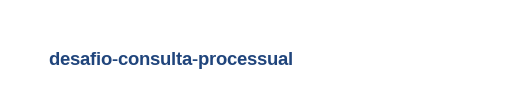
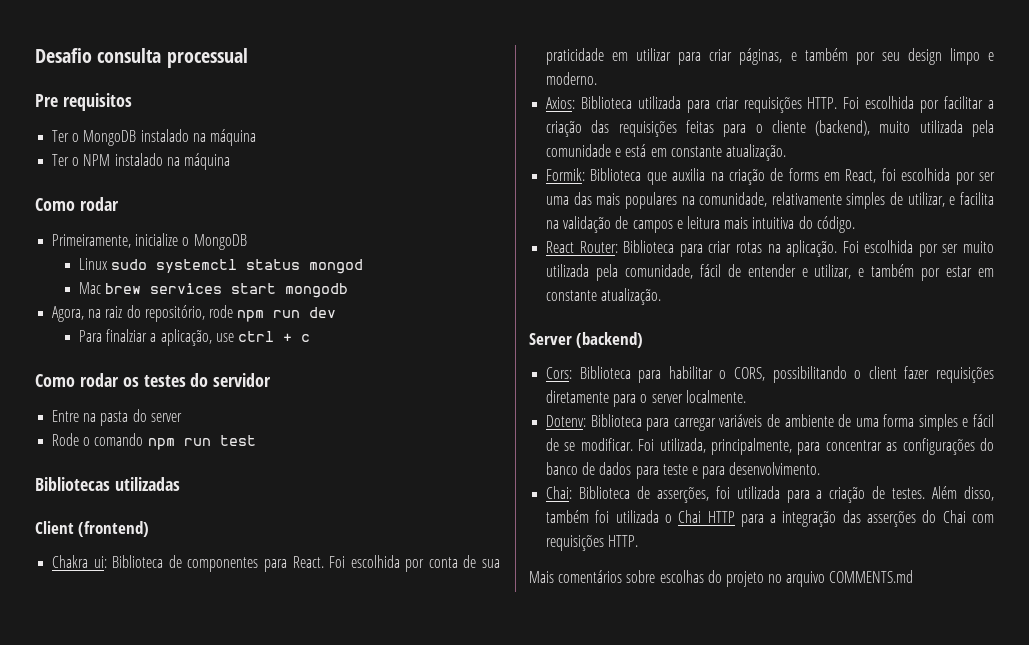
- desafio-consulta-processual
+ Desafio consulta processual
+ Pre requisitos
+ Ter o MongoDB instalado na máquina
+ Ter o NPM instalado na máquina
+ Como rodar
+ Primeiramente, inicialize o MongoDB
+ Linux sudo systemctl status mongod
+ Mac brew services start mongodb
+ Agora, na raiz do repositório, rode npm run dev
+ Para finalziar a aplicação, use ctrl + c
+ Como rodar os testes do servidor
+ Entre na pasta do server
+ Rode o comando npm run test
+ Bibliotecas utilizadas
+ Client (frontend)
+ Chakra ui: Biblioteca de componentes para React. Foi escolhida por conta de sua praticidade em utilizar para criar páginas, e também por seu design limpo e moderno.
+ Axios: Biblioteca utilizada para criar requisições HTTP. Foi escolhida por facilitar a criação das requisições feitas para o cliente (backend), muito utilizada pela comunidade e está em constante atualização.
+ Formik: Biblioteca que auxilia na criação de forms em React, foi escolhida por ser uma das mais populares na comunidade, relativamente simples de utilizar, e facilita na validação de campos e leitura mais intuitiva do código.
+ React Router: Biblioteca para criar rotas na aplicação. Foi escolhida por ser muito utilizada pela comunidade, fácil de entender e utilizar, e também por estar em constante atualização.
+ Server (backend)
+ Cors: Biblioteca para habilitar o CORS, possibilitando o client fazer requisições diretamente para o server localmente.
+ Dotenv: Biblioteca para carregar variáveis de ambiente de uma forma simples e fácil de se modificar. Foi utilizada, principalmente, para concentrar as configurações do banco de dados para teste e para desenvolvimento.
+ Chai: Biblioteca de asserções, foi utilizada para a criação de testes. Além disso, também foi utilizada o Chai HTTP para a integração das asserções do Chai com requisições HTTP.
+ Mais comentários sobre escolhas do projeto no arquivo COMMENTS.md

